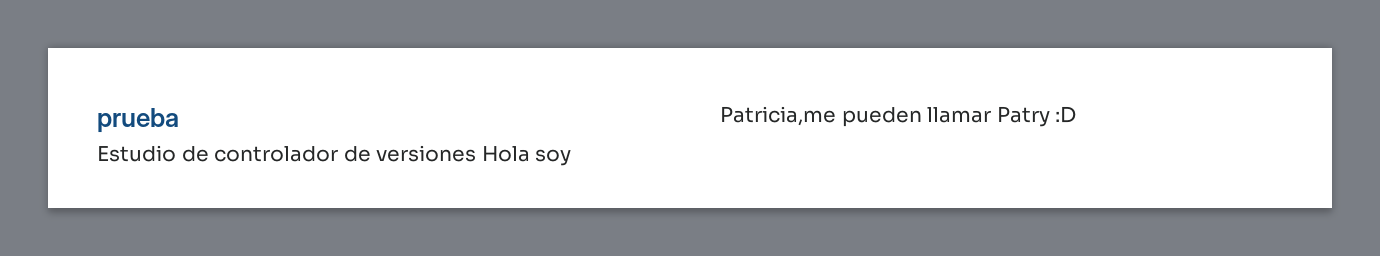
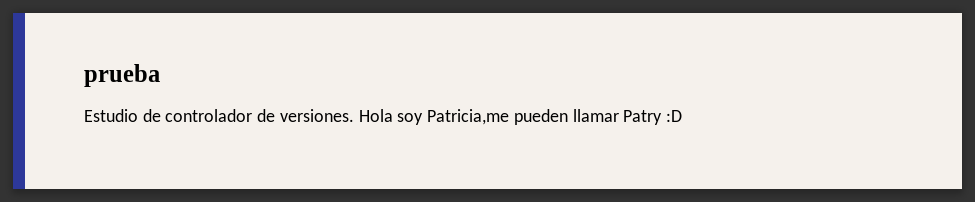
- Estudio de controlador de versiones Hola soy Patricia,me pueden llamar Patry :D
+ Estudio de controlador de versiones. Hola soy Patricia,me pueden llamar Patry :D

